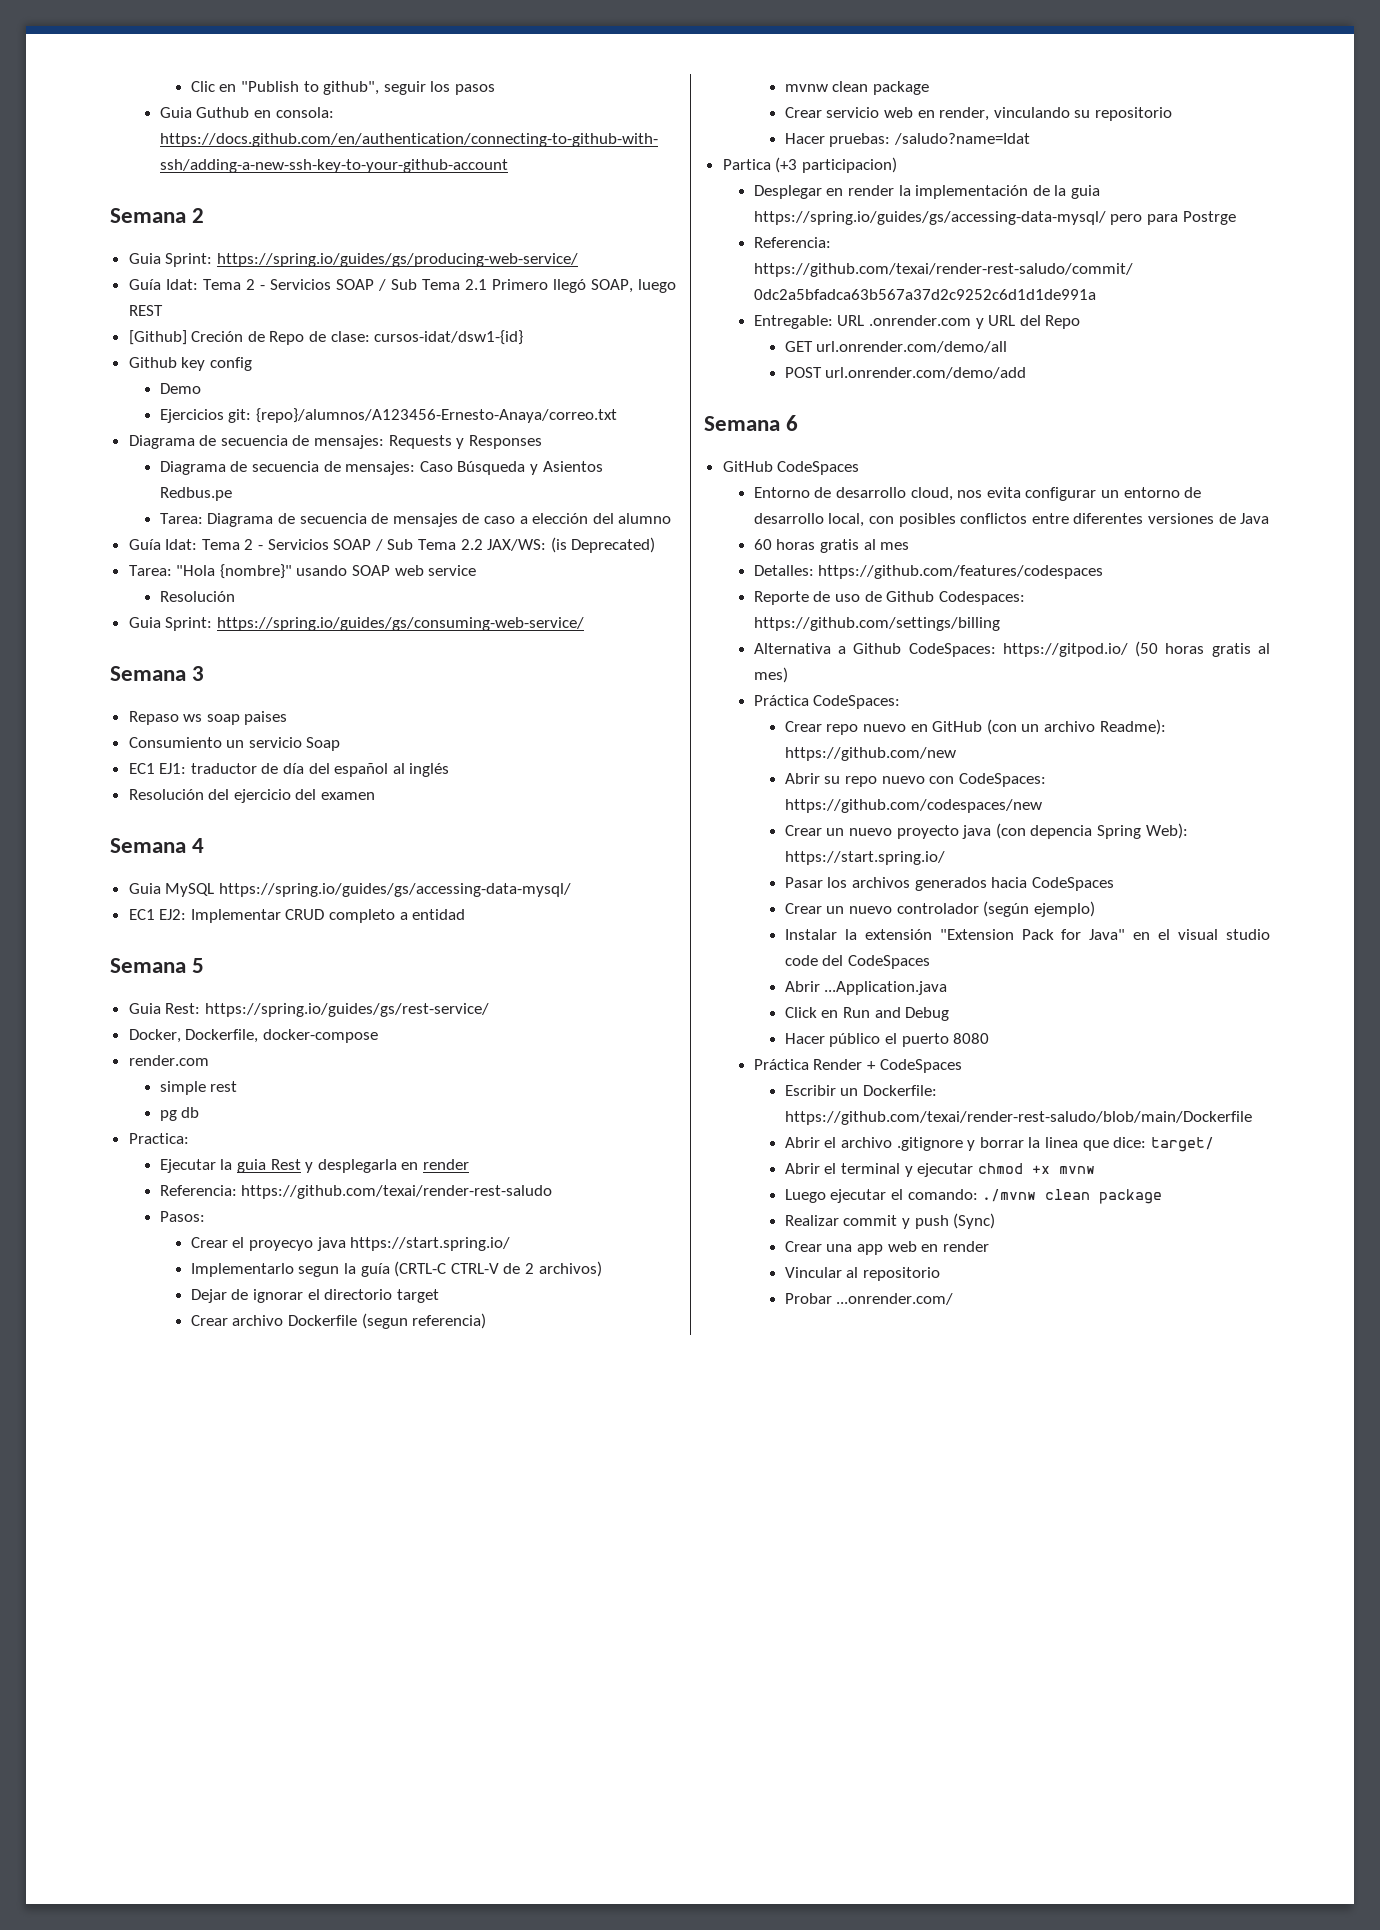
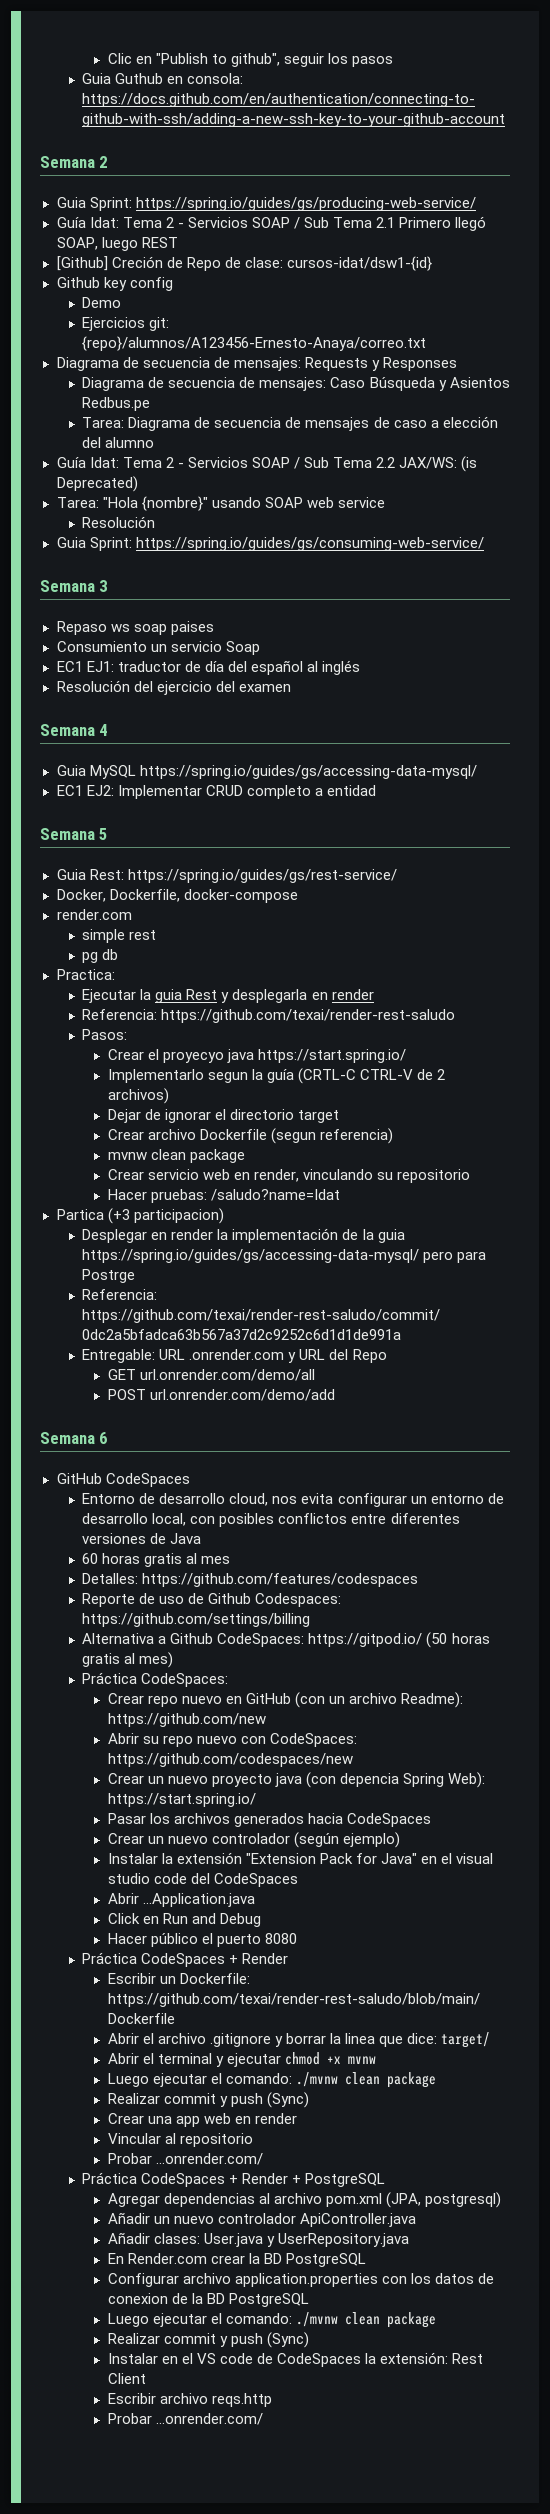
  Hacer público el puerto 8080
- Práctica Render + CodeSpaces
+ Práctica CodeSpaces + Render
+ Práctica CodeSpaces + Render + PostgreSQL
+ Agregar dependencias al archivo pom.xml (JPA, postgresql)
+ Añadir un nuevo controlador ApiController.java
+ Añadir clases: User.java y UserRepository.java
+ En Render.com crear la BD PostgreSQL
+ Configurar archivo application.properties con los datos de conexion de la BD PostgreSQL
+ Luego ejecutar el comando: ./mvnw clean package
+ Realizar commit y push (Sync)
+ Instalar en el VS code de CodeSpaces la extensión: Rest Client
+ Escribir archivo reqs.http
+ Probar ...onrender.com/

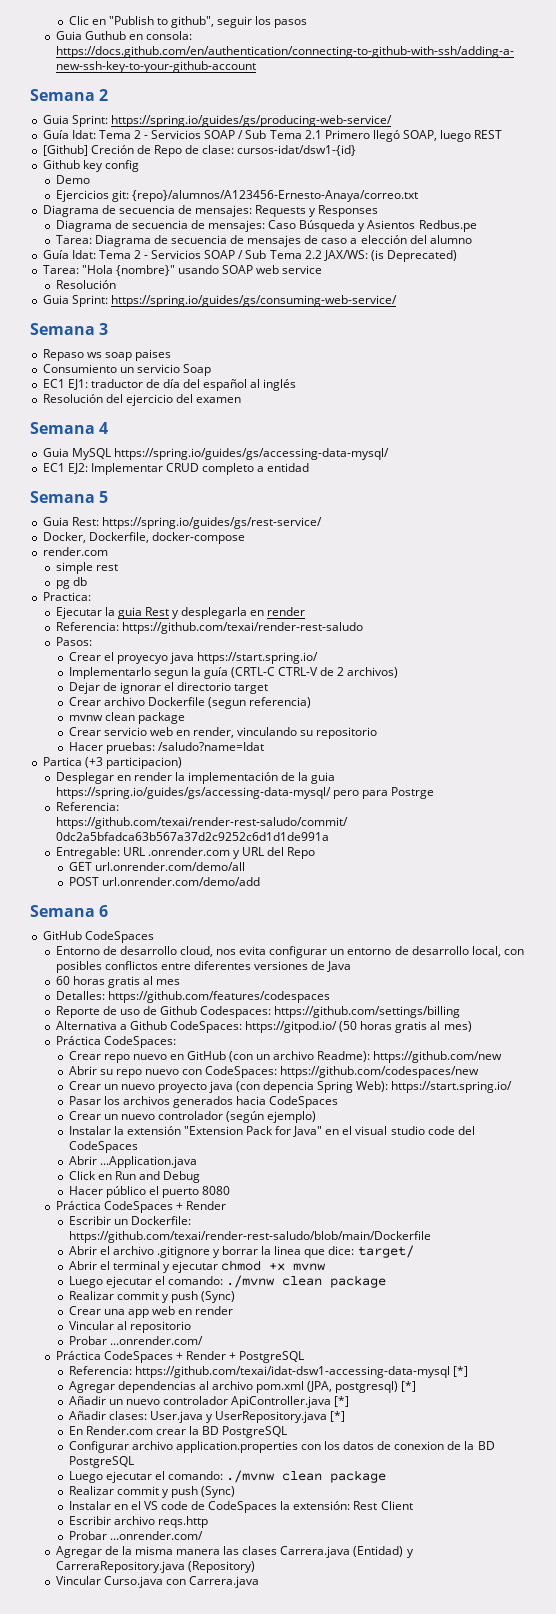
+ Referencia: https://github.com/texai/idat-dsw1-accessing-data-mysql [*]
- Agregar dependencias al archivo pom.xml (JPA, postgresql)
+ Agregar dependencias al archivo pom.xml (JPA, postgresql) [*]
- Añadir un nuevo controlador ApiController.java
+ Añadir un nuevo controlador ApiController.java [*]
- Añadir clases: User.java y UserRepository.java
+ Añadir clases: User.java y UserRepository.java [*]
+ Agregar de la misma manera las clases Carrera.java (Entidad) y CarreraRepository.java (Repository)
+ Vincular Curso.java con Carrera.java

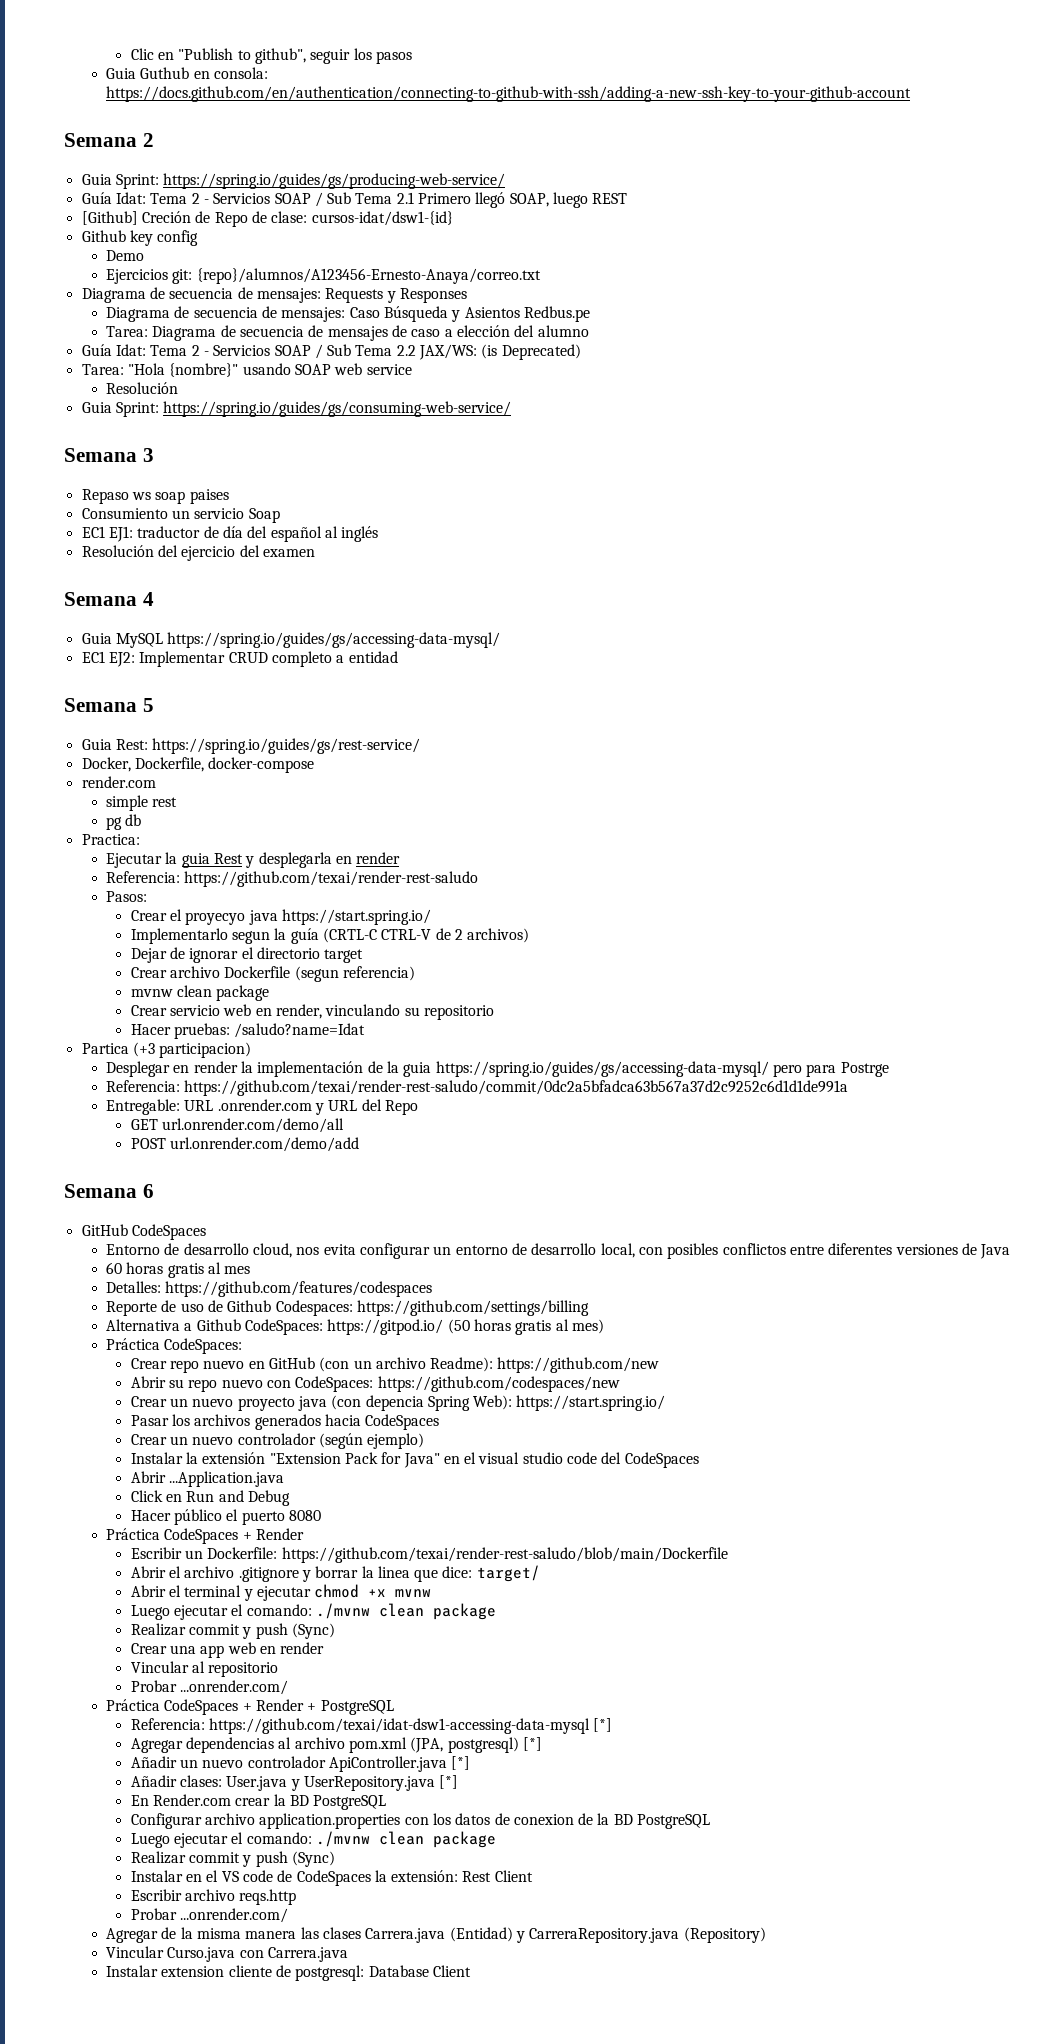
+ Instalar extension cliente de postgresql: Database Client

